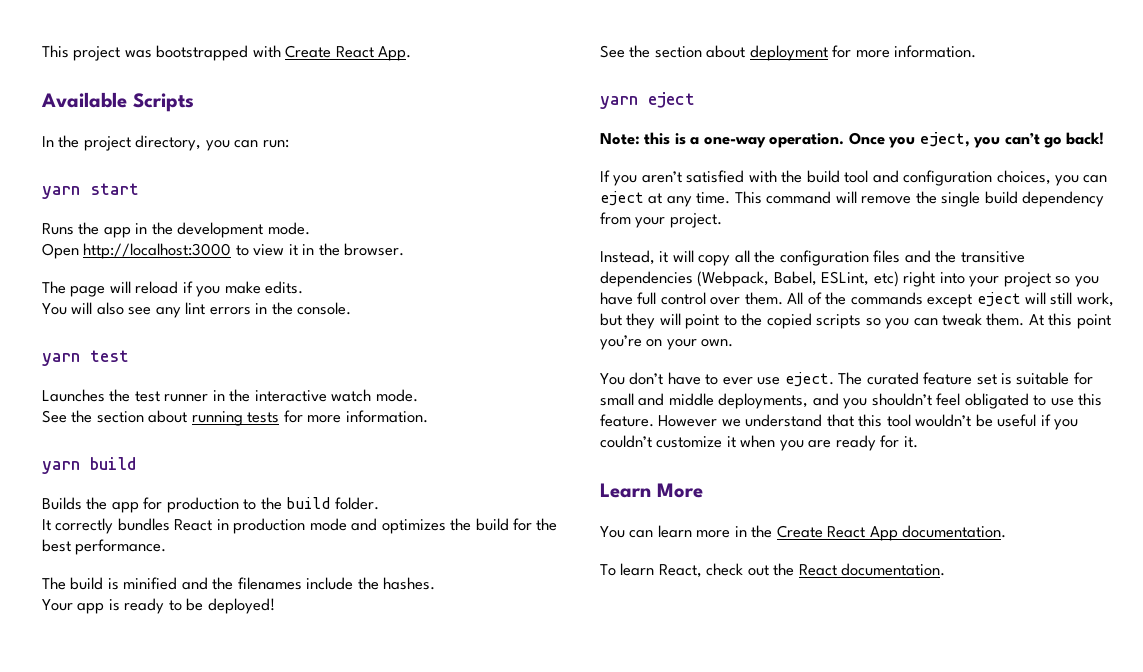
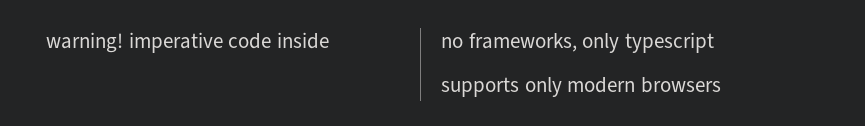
- This project was bootstrapped with Create React App.
- Available Scripts
- In the project directory, you can run:
- yarn start
- Runs the app in the development mode.
- Open http://localhost:3000 to view it in the browser.
- The page will reload if you make edits.
- You will also see any lint errors in the console.
- yarn test
- Launches the test runner in the interactive watch mode.
- See the section about running tests for more information.
- yarn build
- Builds the app for production to the build folder.
- It correctly bundles React in production mode and optimizes the build for the best performance.
- The build is minified and the filenames include the hashes.
- Your app is ready to be deployed!
- See the section about deployment for more information.
- yarn eject
- Note: this is a one-way operation. Once you eject, you can’t go back!
- If you aren’t satisfied with the build tool and configuration choices, you can eject at any time. This command will remove the single build dependency from your project.
- Instead, it will copy all the configuration files and the transitive dependencies (Webpack, Babel, ESLint, etc) right into your project so you have full control over them. All of the commands except eject will still work, but they will point to the copied scripts so you can tweak them. At this point you’re on your own.
- You don’t have to ever use eject. The curated feature set is suitable for small and middle deployments, and you shouldn’t feel obligated to use this feature. However we understand that this tool wouldn’t be useful if you couldn’t customize it when you are ready for it.
- Learn More
- You can learn more in the Create React App documentation.
- To learn React, check out the React documentation.
+ warning! imperative code inside
+ no frameworks, only typescript
+ supports only modern browsers

